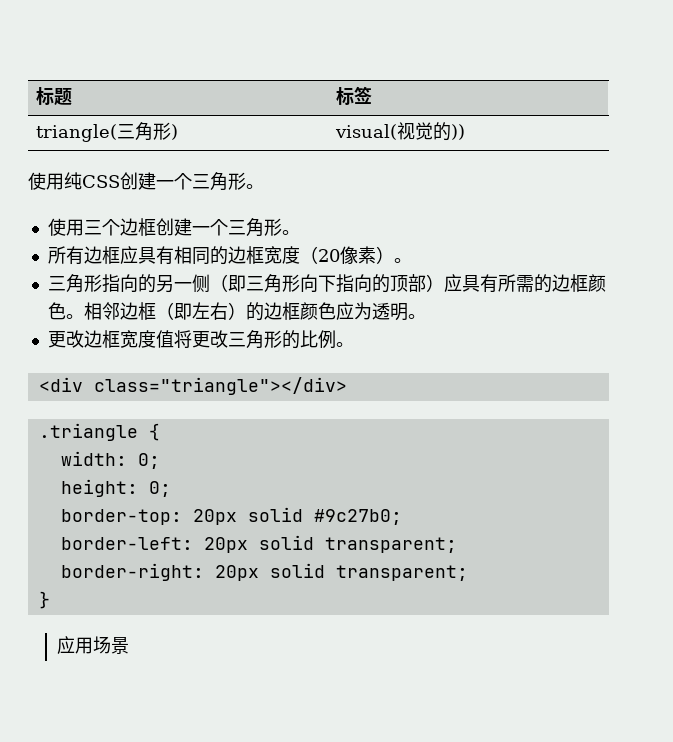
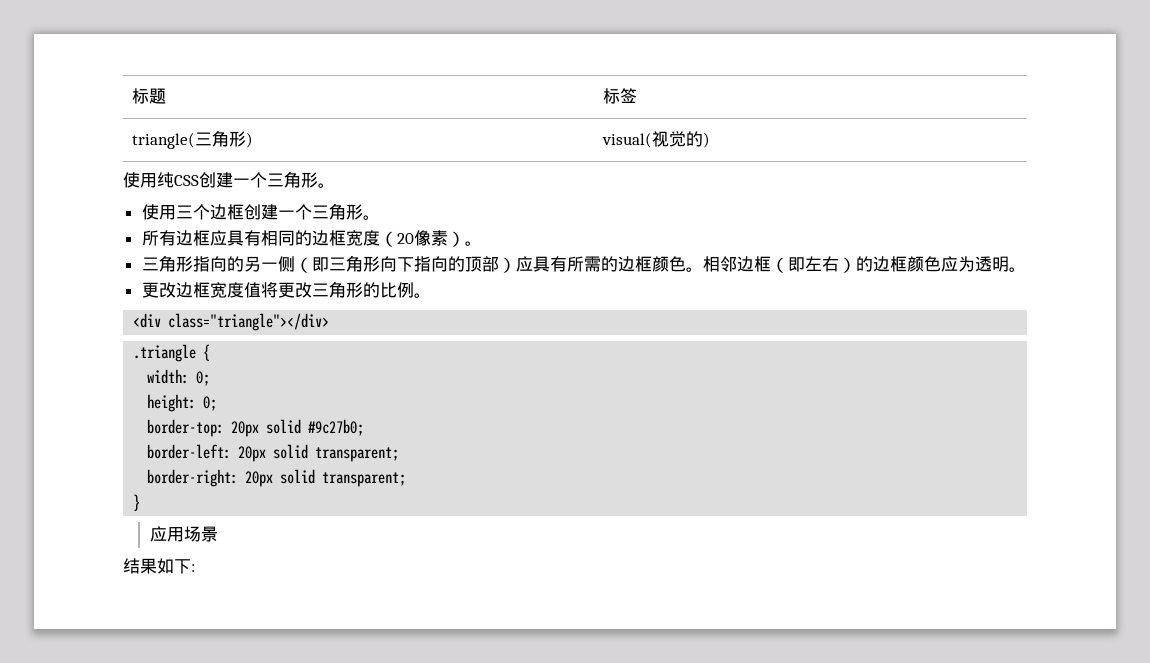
- triangle(三角形) | visual(视觉的))
+ triangle(三角形) | visual(视觉的)
+ 结果如下:

